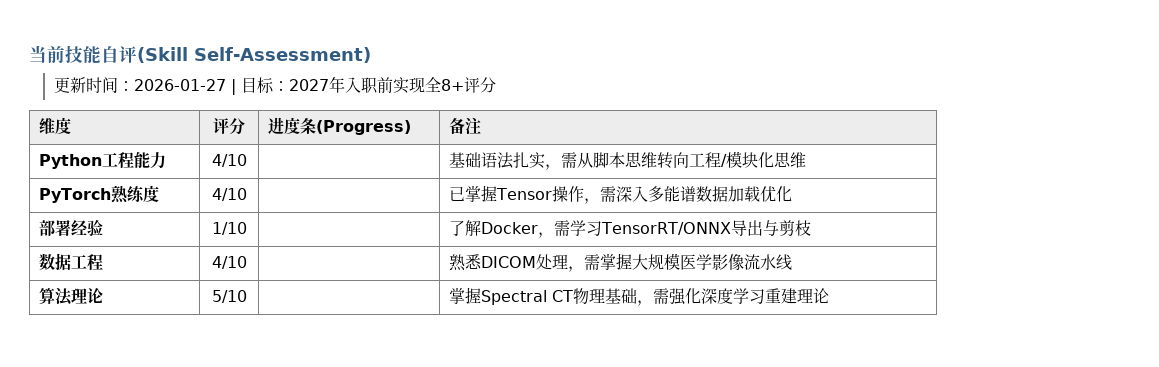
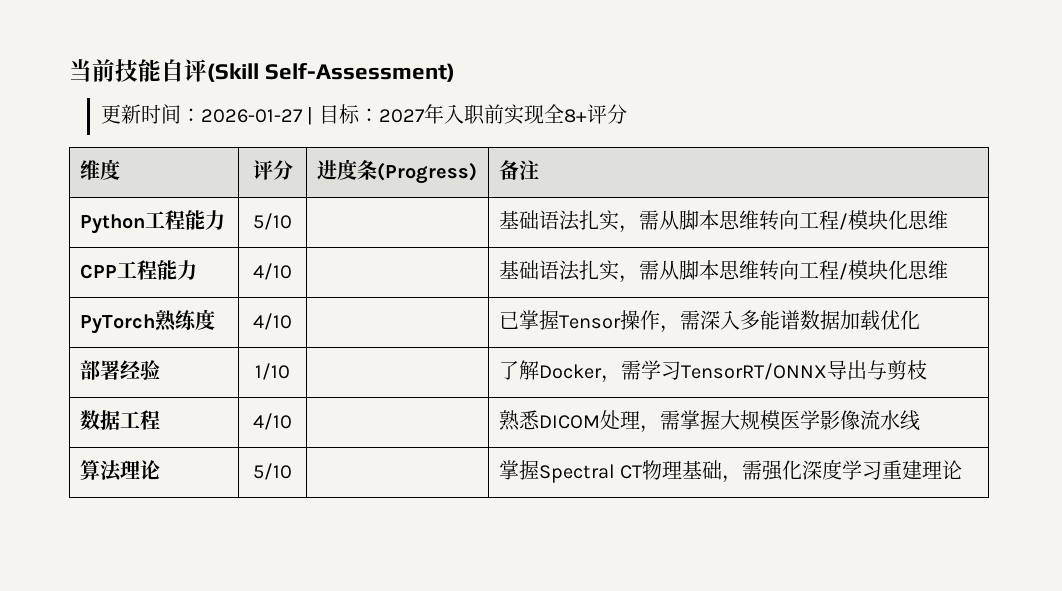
- Python工程能力 | 4/10 | | 基础语法扎实，需从脚本思维转向工程/模块化思维
+ Python工程能力 | 5/10 | | 基础语法扎实，需从脚本思维转向工程/模块化思维
+ CPP工程能力 | 4/10 | | 基础语法扎实，需从脚本思维转向工程/模块化思维

